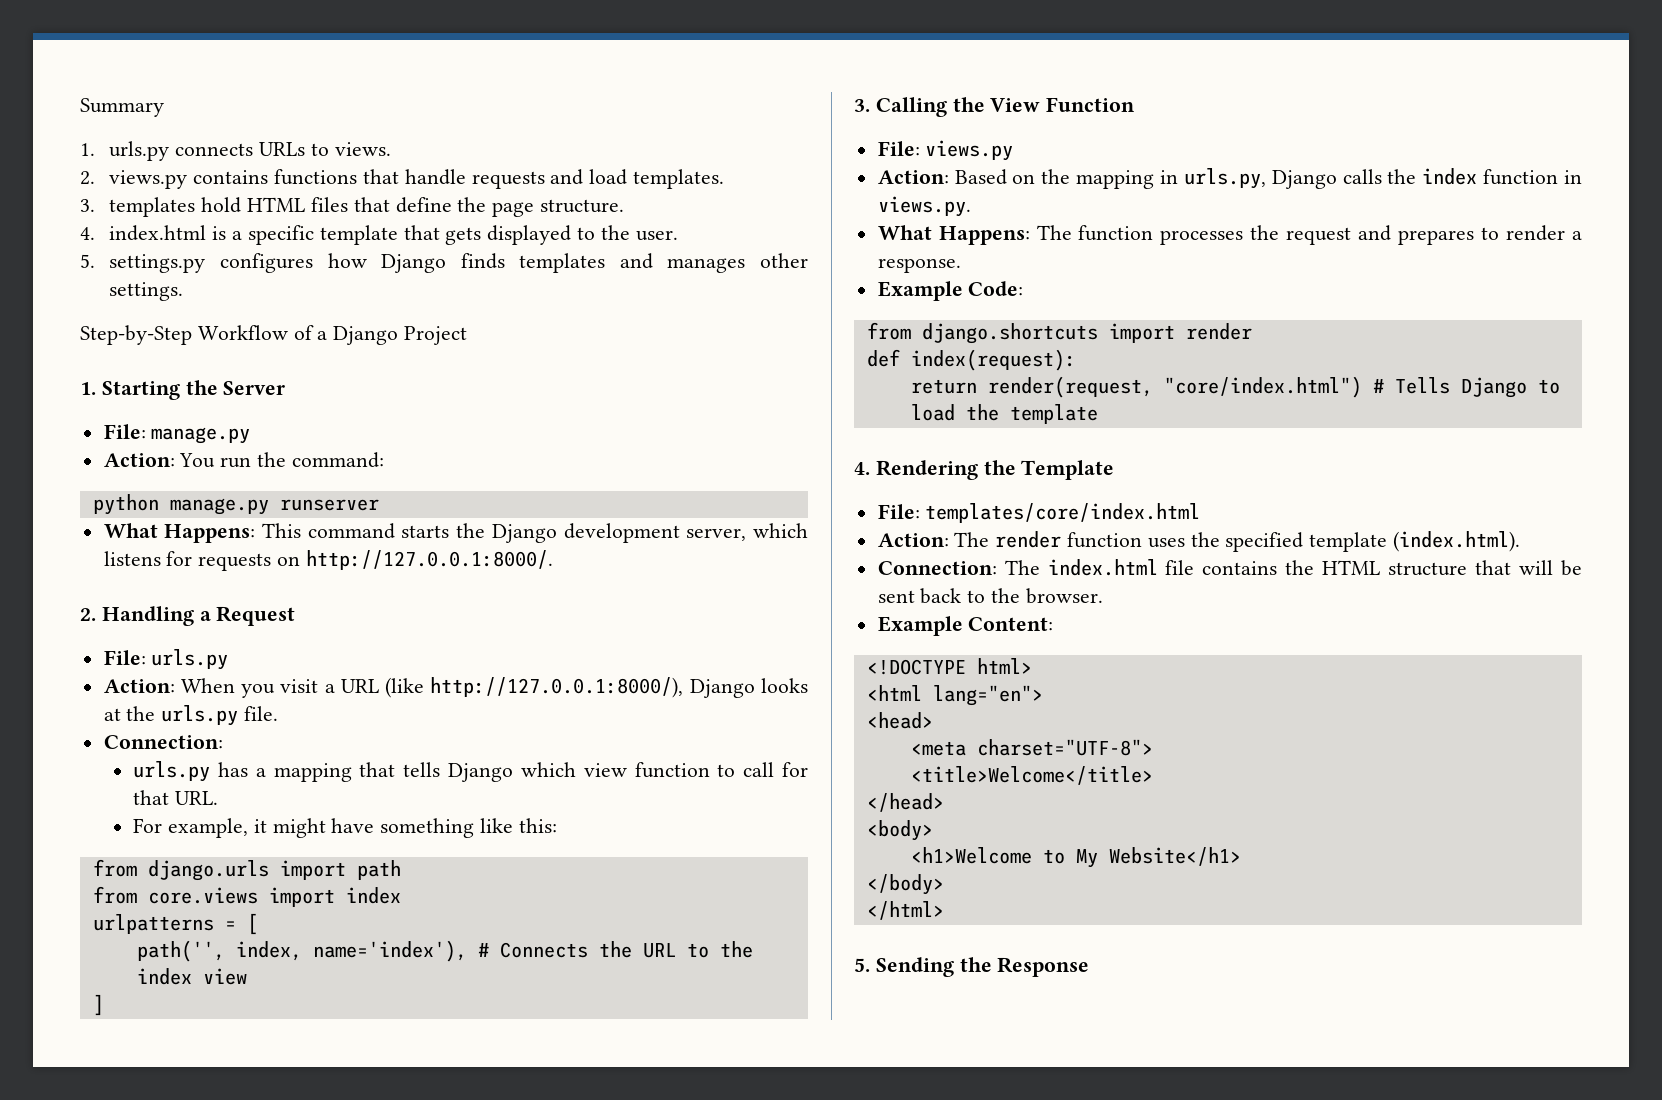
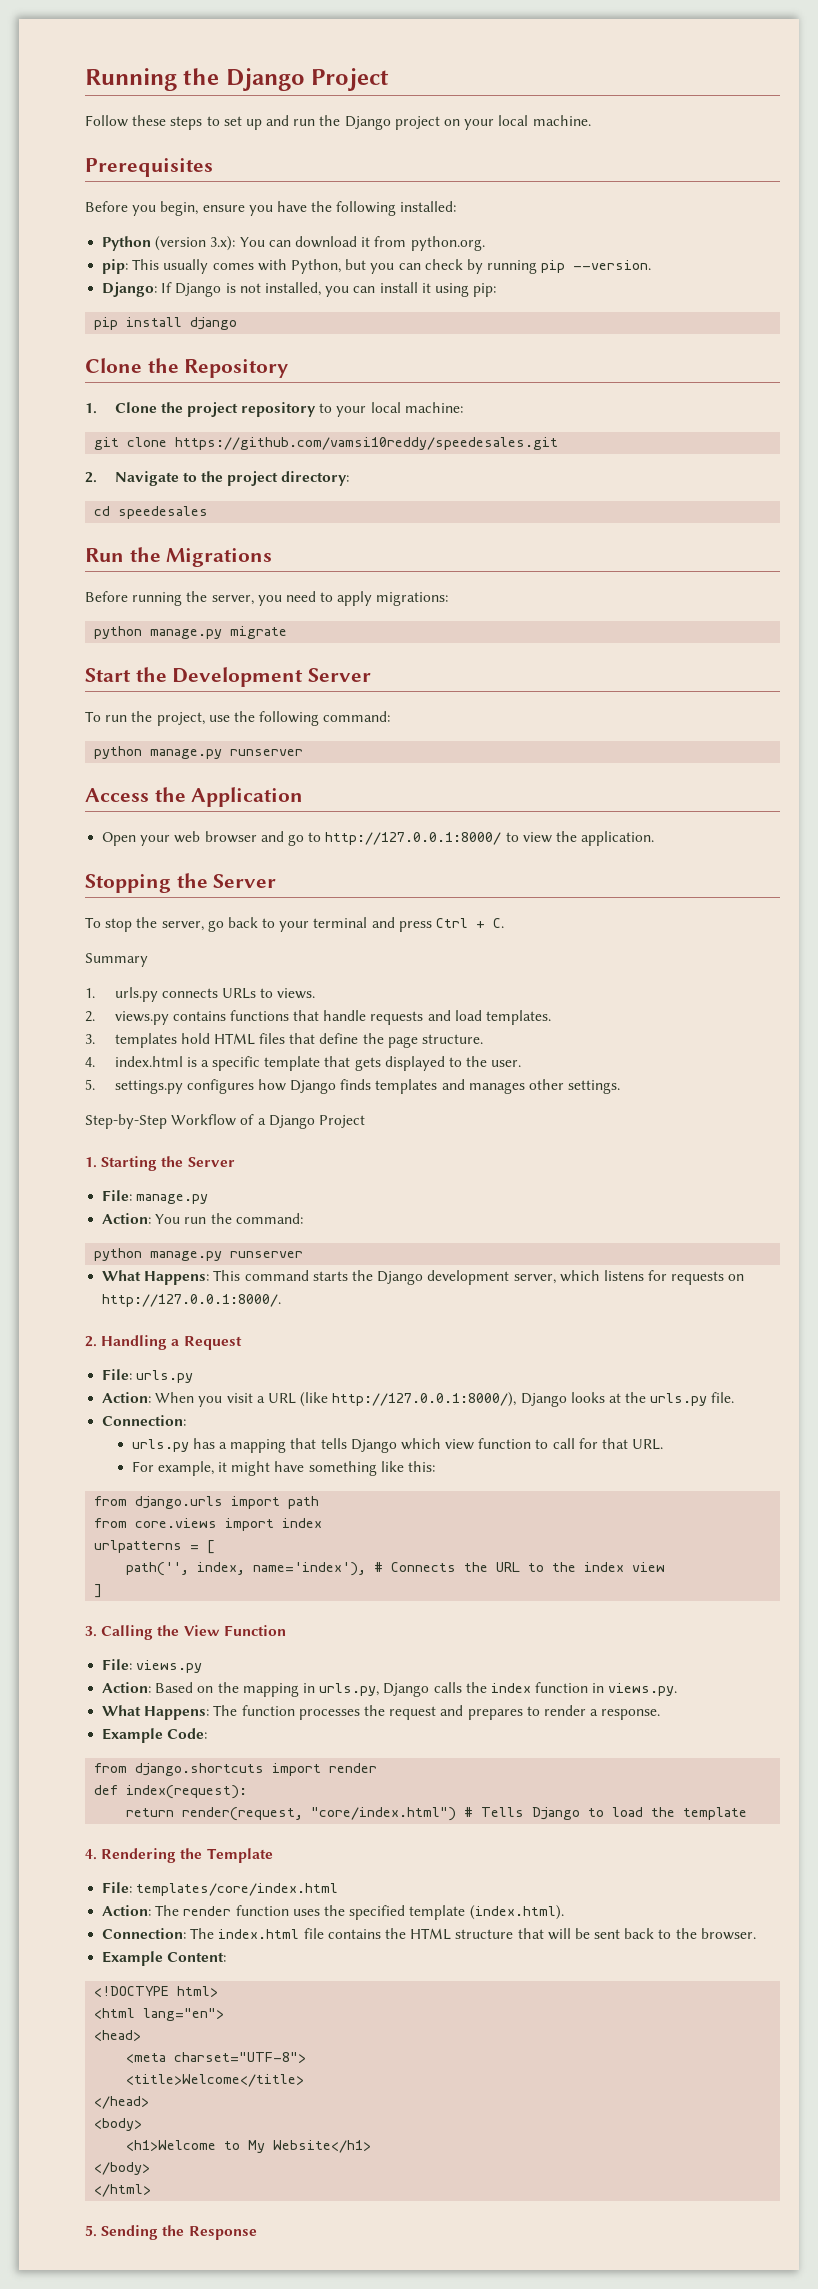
+ Running the Django Project
+ Follow these steps to set up and run the Django project on your local machine.
+ Prerequisites
+ Before you begin, ensure you have the following installed:
+ Python (version 3.x): You can download it from python.org.
+ pip: This usually comes with Python, but you can check by running pip --version.
+ Django: If Django is not installed, you can install it using pip:
+ pip install django
+ Clone the Repository
+ 1. Clone the project repository to your local machine:
+ git clone https://github.com/vamsi10reddy/speedesales.git
+ 2. Navigate to the project directory:
+ cd speedesales
+ Run the Migrations
+ Before running the server, you need to apply migrations:
+ python manage.py migrate
+ Start the Development Server
+ To run the project, use the following command:
+ python manage.py runserver
+ Access the Application
+ Open your web browser and go to http://127.0.0.1:8000/ to view the application.
+ Stopping the Server
+ To stop the server, go back to your terminal and press Ctrl + C.

